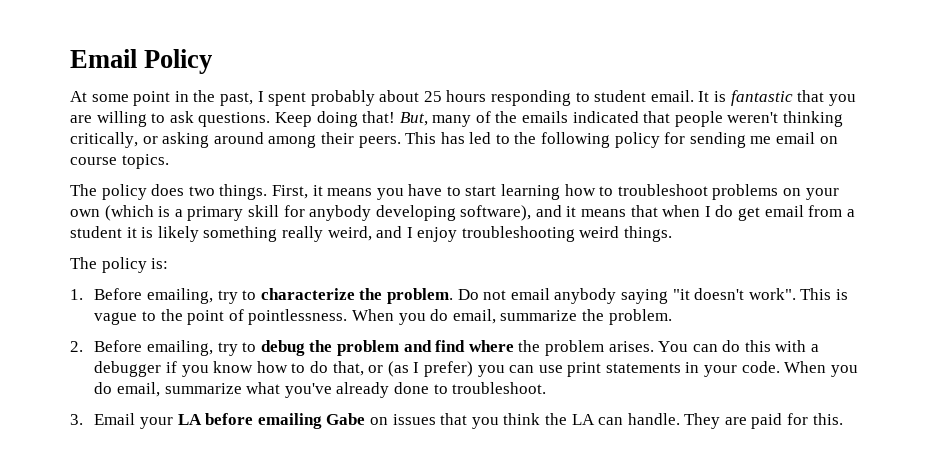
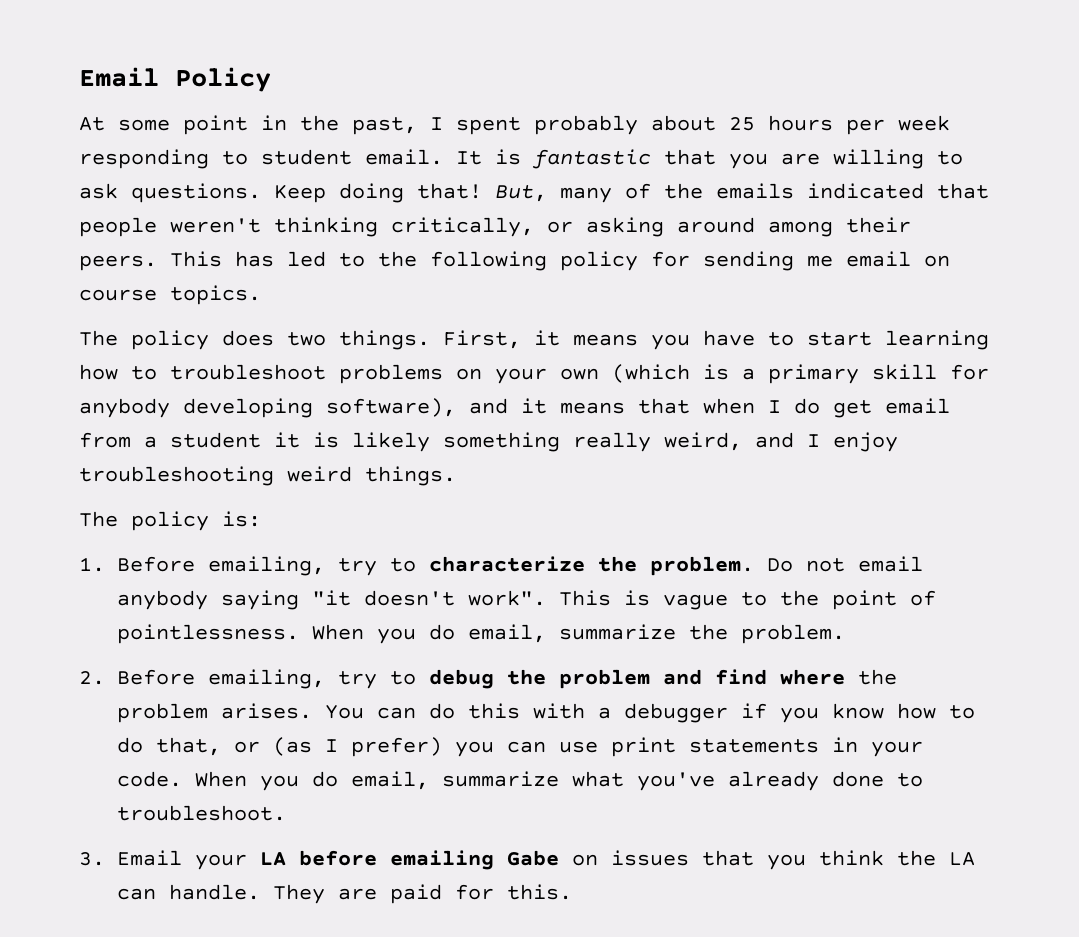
- At some point in the past, I spent probably about 25 hours responding to student email.
+ At some point in the past, I spent probably about 25 hours per week responding to student email.

